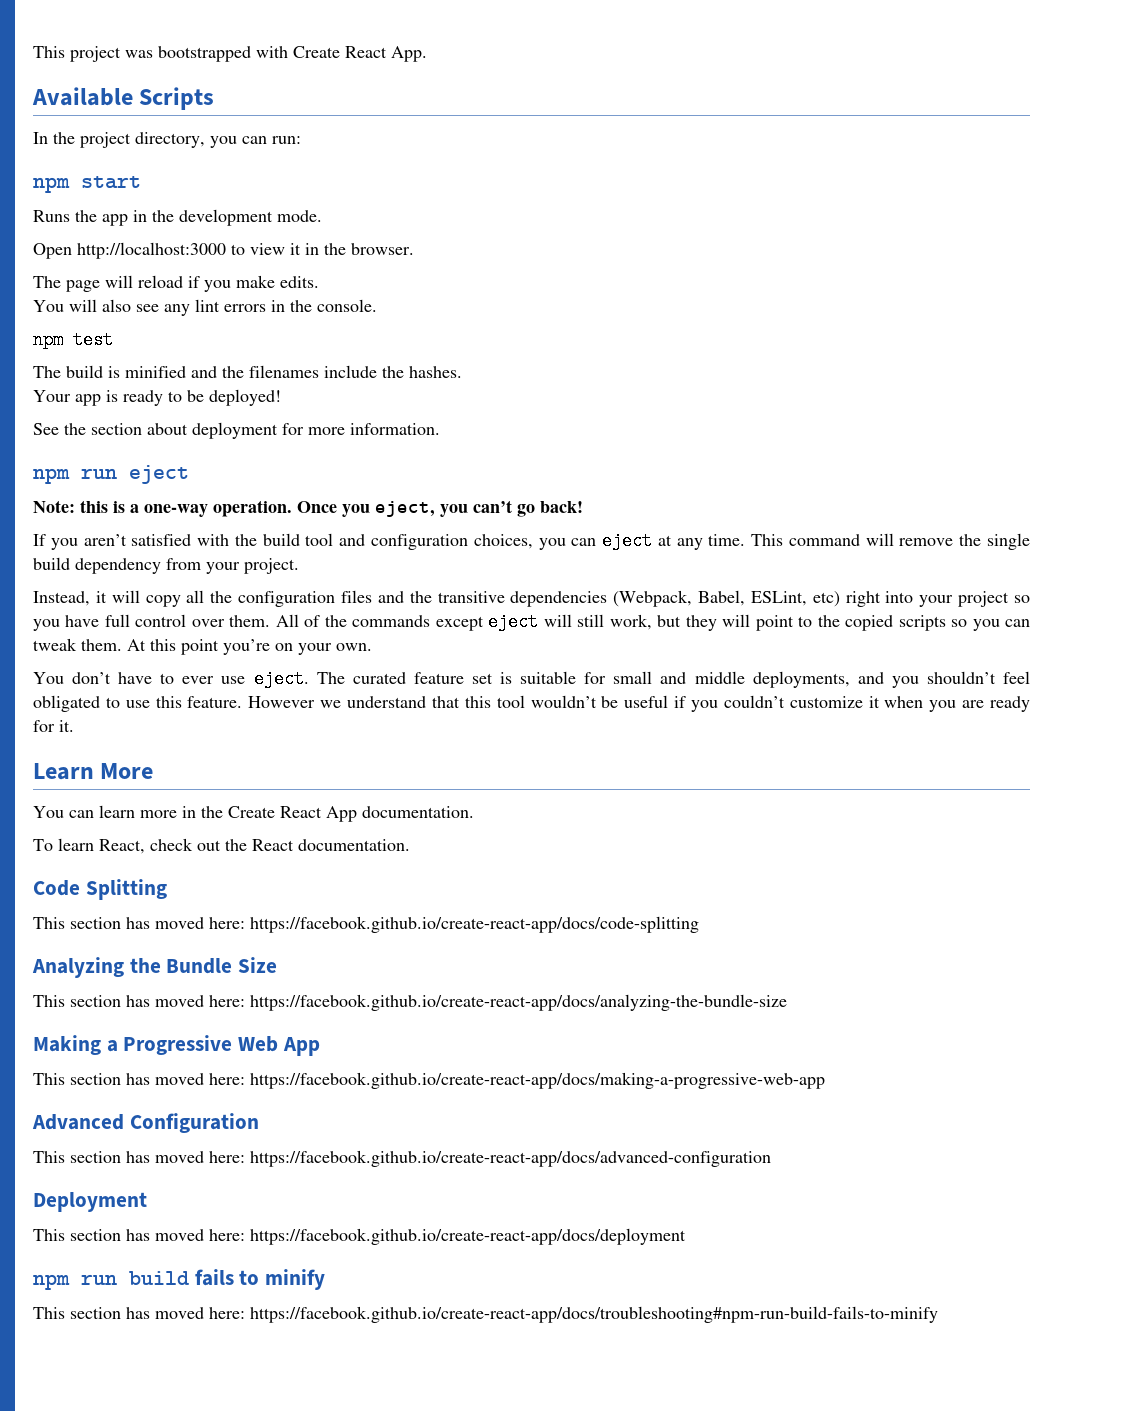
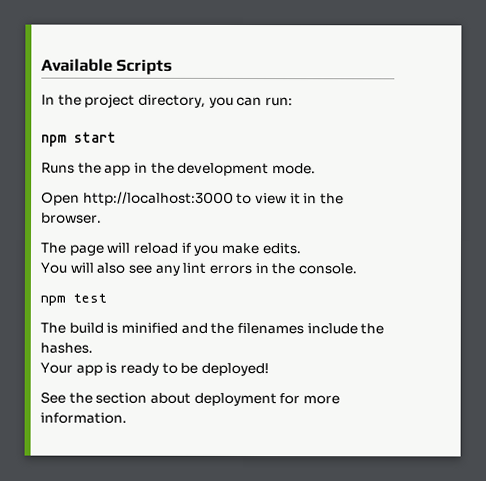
- This project was bootstrapped with Create React App.
- npm run eject
- Note: this is a one-way operation. Once you eject, you can’t go back!
- If you aren’t satisfied with the build tool and configuration choices, you can eject at any time. This command will remove the single build dependency from your project.
- Instead, it will copy all the configuration files and the transitive dependencies (Webpack, Babel, ESLint, etc) right into your project so you have full control over them. All of the commands except eject will still work, but they will point to the copied scripts so you can tweak them. At this point you’re on your own.
- You don’t have to ever use eject. The curated feature set is suitable for small and middle deployments, and you shouldn’t feel obligated to use this feature. However we understand that this tool wouldn’t be useful if you couldn’t customize it when you are ready for it.
- Learn More
- You can learn more in the Create React App documentation.
- To learn React, check out the React documentation.
- Code Splitting
- This section has moved here: https://facebook.github.io/create-react-app/docs/code-splitting
- Analyzing the Bundle Size
- This section has moved here: https://facebook.github.io/create-react-app/docs/analyzing-the-bundle-size
- Making a Progressive Web App
- This section has moved here: https://facebook.github.io/create-react-app/docs/making-a-progressive-web-app
- Advanced Configuration
- This section has moved here: https://facebook.github.io/create-react-app/docs/advanced-configuration
- Deployment
- This section has moved here: https://facebook.github.io/create-react-app/docs/deployment
- npm run build fails to minify
- This section has moved here: https://facebook.github.io/create-react-app/docs/troubleshooting#npm-run-build-fails-to-minify

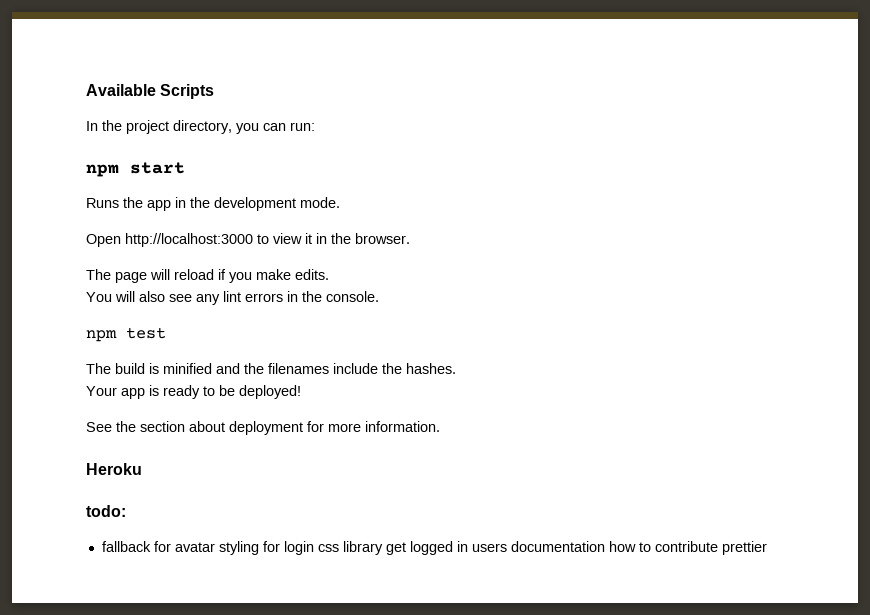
+ Heroku
+ todo:
+ fallback for avatar styling for login css library get logged in users documentation how to contribute prettier

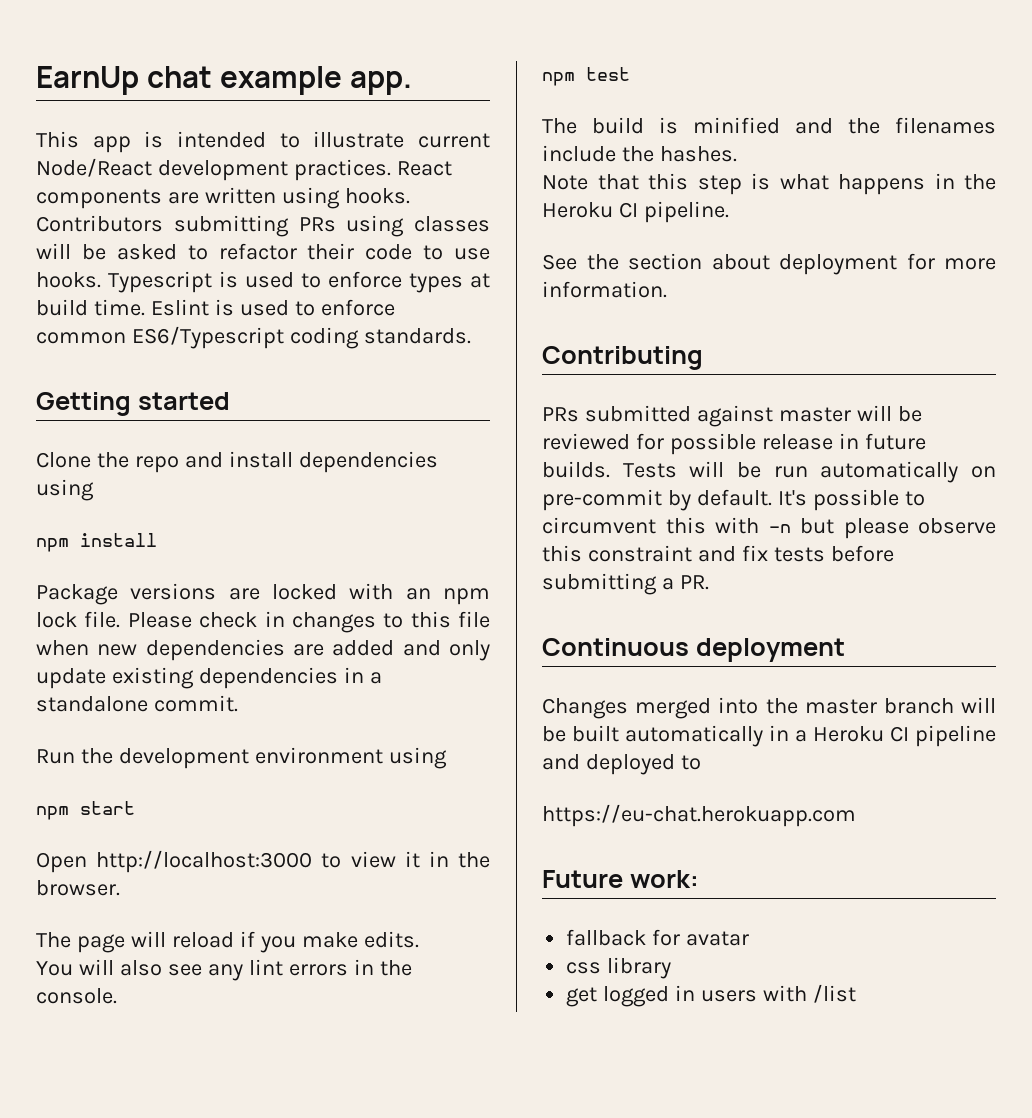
- Available Scripts
- In the project directory, you can run:
+ EarnUp chat example app.
+ This app is intended to illustrate current Node/React development practices. React components are written using hooks. Contributors submitting PRs using classes will be asked to refactor their code to use hooks. Typescript is used to enforce types at build time. Eslint is used to enforce common ES6/Typescript coding standards.
+ Getting started
+ Clone the repo and install dependencies using
+ npm install
+ Package versions are locked with an npm lock file. Please check in changes to this file when new dependencies are added and only update existing dependencies in a standalone commit.
+ Run the development environment using
  npm start
- Runs the app in the development mode.
- Your app is ready to be deployed!
+ Note that this step is what happens in the Heroku CI pipeline.
- Heroku
- todo:
+ Contributing
+ PRs submitted against master will be reviewed for possible release in future builds. Tests will be run automatically on pre-commit by default. It's possible to circumvent this with -n but please observe this constraint and fix tests before submitting a PR.
+ Continuous deployment
+ Changes merged into the master branch will be built automatically in a Heroku CI pipeline and deployed to
+ https://eu-chat.herokuapp.com
+ Future work:
- fallback for avatar styling for login css library get logged in users documentation how to contribute prettier
+ fallback for avatar
+ css library
+ get logged in users with /list

